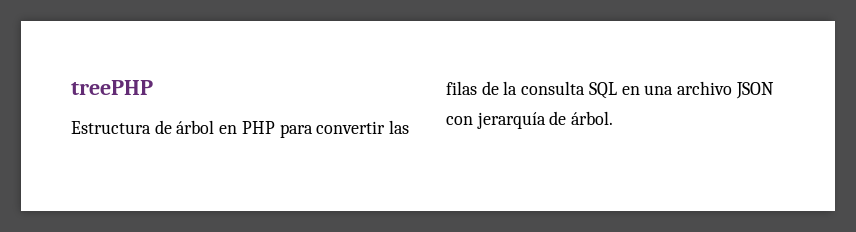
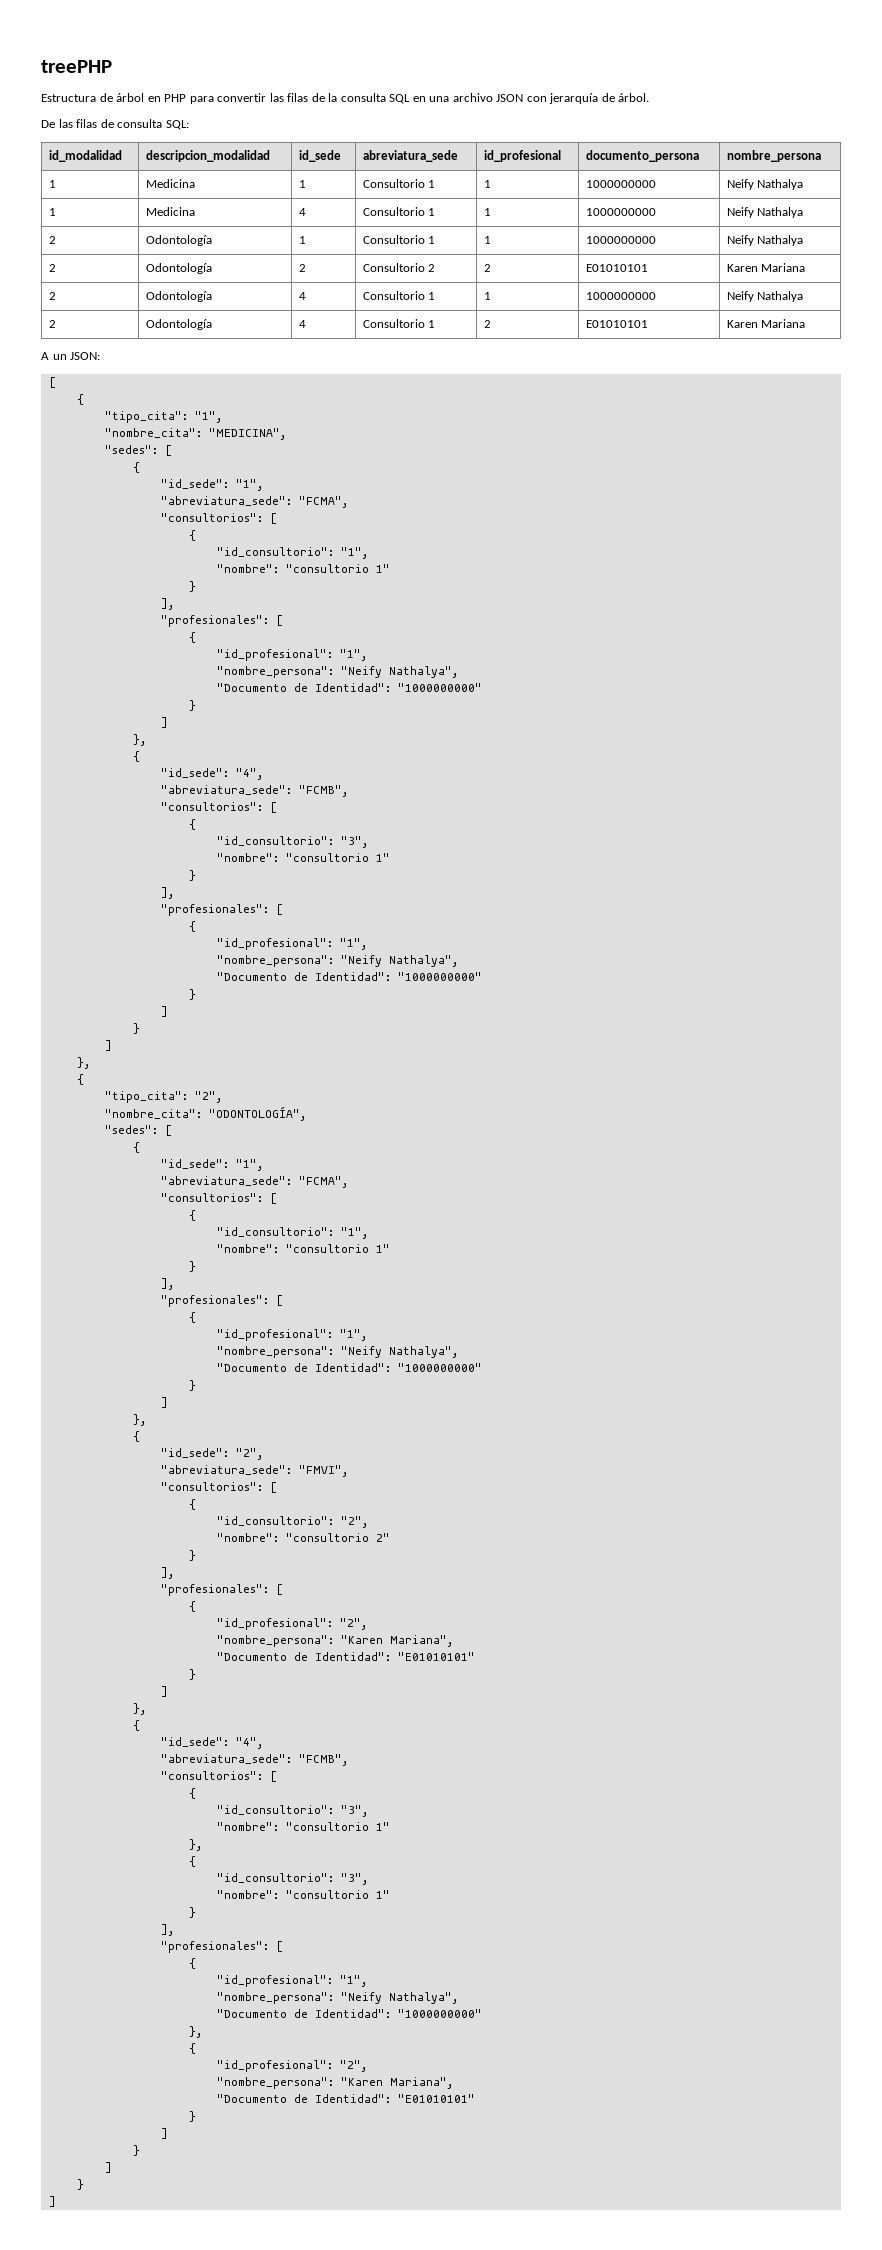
+ De las filas de consulta SQL:
+ id_modalidad | descripcion_modalidad | id_sede | abreviatura_sede | id_profesional | documento_persona | nombre_persona
+ 1 | Medicina | 1 | Consultorio 1 | 1 | 1000000000 | Neify Nathalya
+ 1 | Medicina | 4 | Consultorio 1 | 1 | 1000000000 | Neify Nathalya
+ 2 | Odontología | 1 | Consultorio 1 | 1 | 1000000000 | Neify Nathalya
+ 2 | Odontología | 2 | Consultorio 2 | 2 | E01010101 | Karen Mariana
+ 2 | Odontología | 4 | Consultorio 1 | 1 | 1000000000 | Neify Nathalya
+ 2 | Odontología | 4 | Consultorio 1 | 2 | E01010101 | Karen Mariana
+ A un JSON:
+ [
+ {
+ "tipo_cita": "1",
+ "nombre_cita": "MEDICINA",
+ "sedes": [
+ {
+ "id_sede": "1",
+ "abreviatura_sede": "FCMA",
+ "consultorios": [
+ {
+ "id_consultorio": "1",
+ "nombre": "consultorio 1"
+ }
+ ],
+ "profesionales": [
+ {
+ "id_profesional": "1",
+ "nombre_persona": "Neify Nathalya",
+ "Documento de Identidad": "1000000000"
+ }
+ ]
+ },
+ {
+ "id_sede": "4",
+ "abreviatura_sede": "FCMB",
+ "consultorios": [
+ {
+ "id_consultorio": "3",
+ "nombre": "consultorio 1"
+ }
+ ],
+ "profesionales": [
+ {
+ "id_profesional": "1",
+ "nombre_persona": "Neify Nathalya",
+ "Documento de Identidad": "1000000000"
+ }
+ ]
+ }
+ ]
+ },
+ {
+ "tipo_cita": "2",
+ "nombre_cita": "ODONTOLOGÍA",
+ "sedes": [
+ {
+ "id_sede": "1",
+ "abreviatura_sede": "FCMA",
+ "consultorios": [
+ {
+ "id_consultorio": "1",
+ "nombre": "consultorio 1"
+ }
+ ],
+ "profesionales": [
+ {
+ "id_profesional": "1",
+ "nombre_persona": "Neify Nathalya",
+ "Documento de Identidad": "1000000000"
+ }
+ ]
+ },
+ {
+ "id_sede": "2",
+ "abreviatura_sede": "FMVI",
+ "consultorios": [
+ {
+ "id_consultorio": "2",
+ "nombre": "consultorio 2"
+ }
+ ],
+ "profesionales": [
+ {
+ "id_profesional": "2",
+ "nombre_persona": "Karen Mariana",
+ "Documento de Identidad": "E01010101"
+ }
+ ]
+ },
+ {
+ "id_sede": "4",
+ "abreviatura_sede": "FCMB",
+ "consultorios": [
+ {
+ "id_consultorio": "3",
+ "nombre": "consultorio 1"
+ },
+ {
+ "id_consultorio": "3",
+ "nombre": "consultorio 1"
+ }
+ ],
+ "profesionales": [
+ {
+ "id_profesional": "1",
+ "nombre_persona": "Neify Nathalya",
+ "Documento de Identidad": "1000000000"
+ },
+ {
+ "id_profesional": "2",
+ "nombre_persona": "Karen Mariana",
+ "Documento de Identidad": "E01010101"
+ }
+ ]
+ }
+ ]
+ }
+ ]

